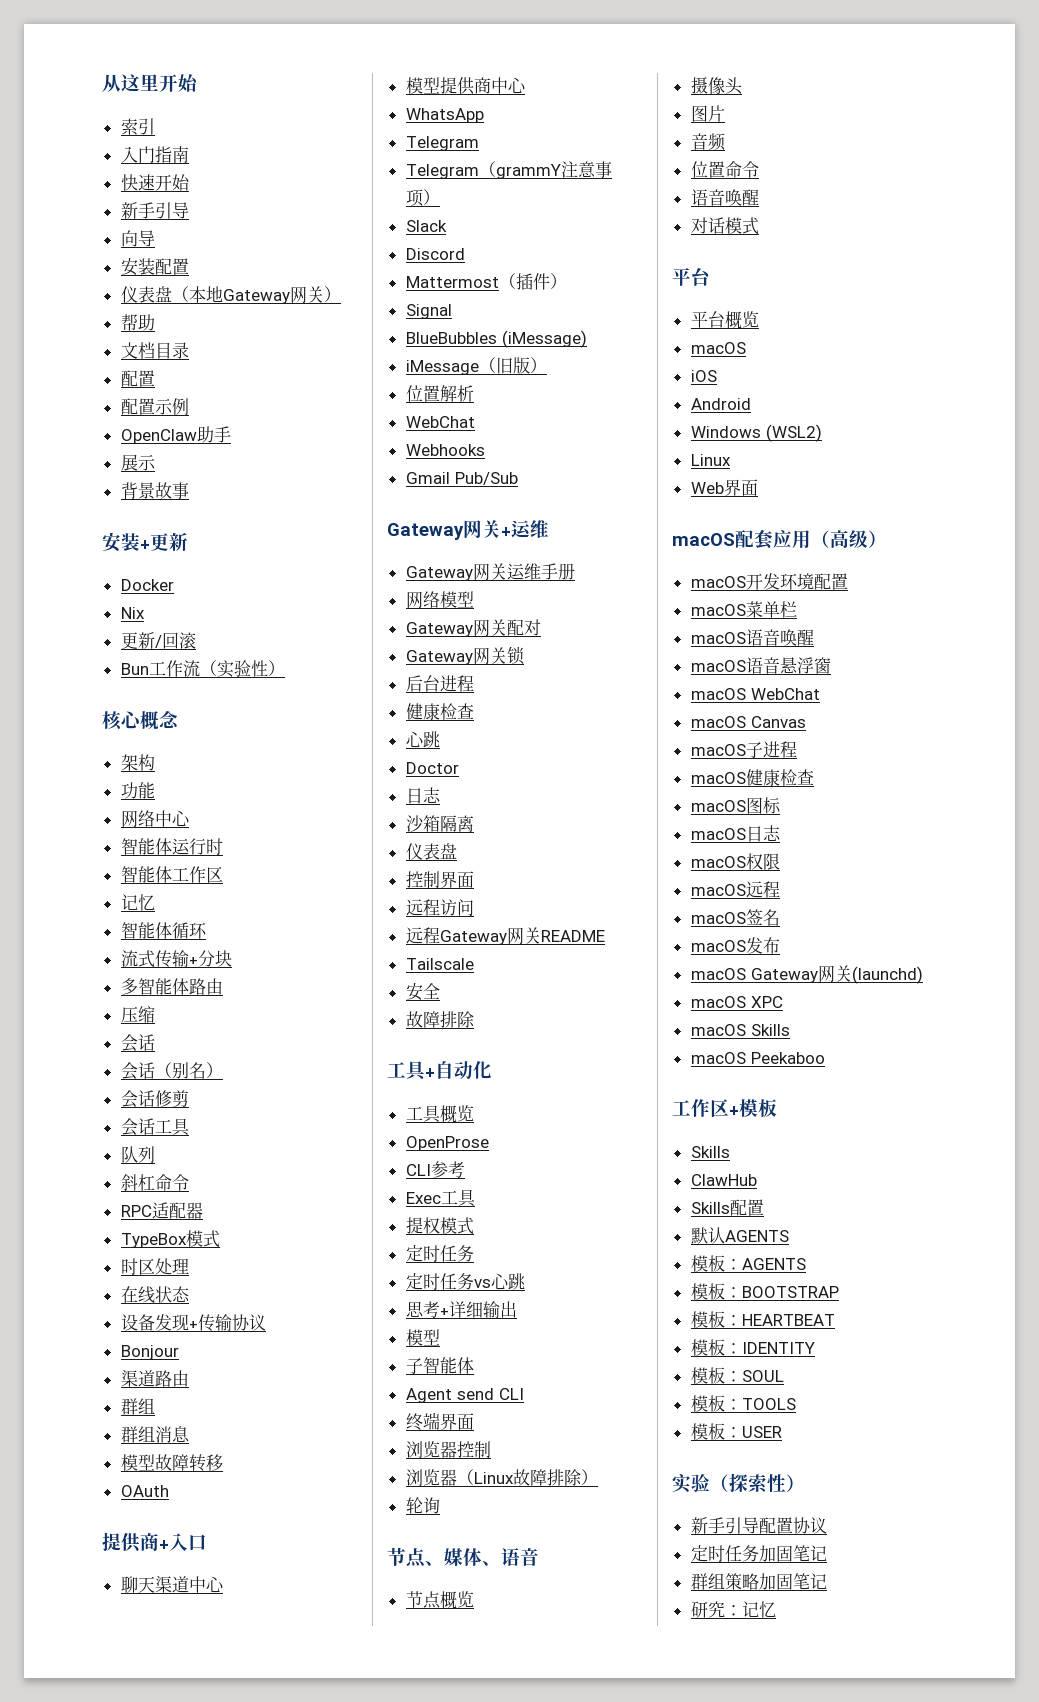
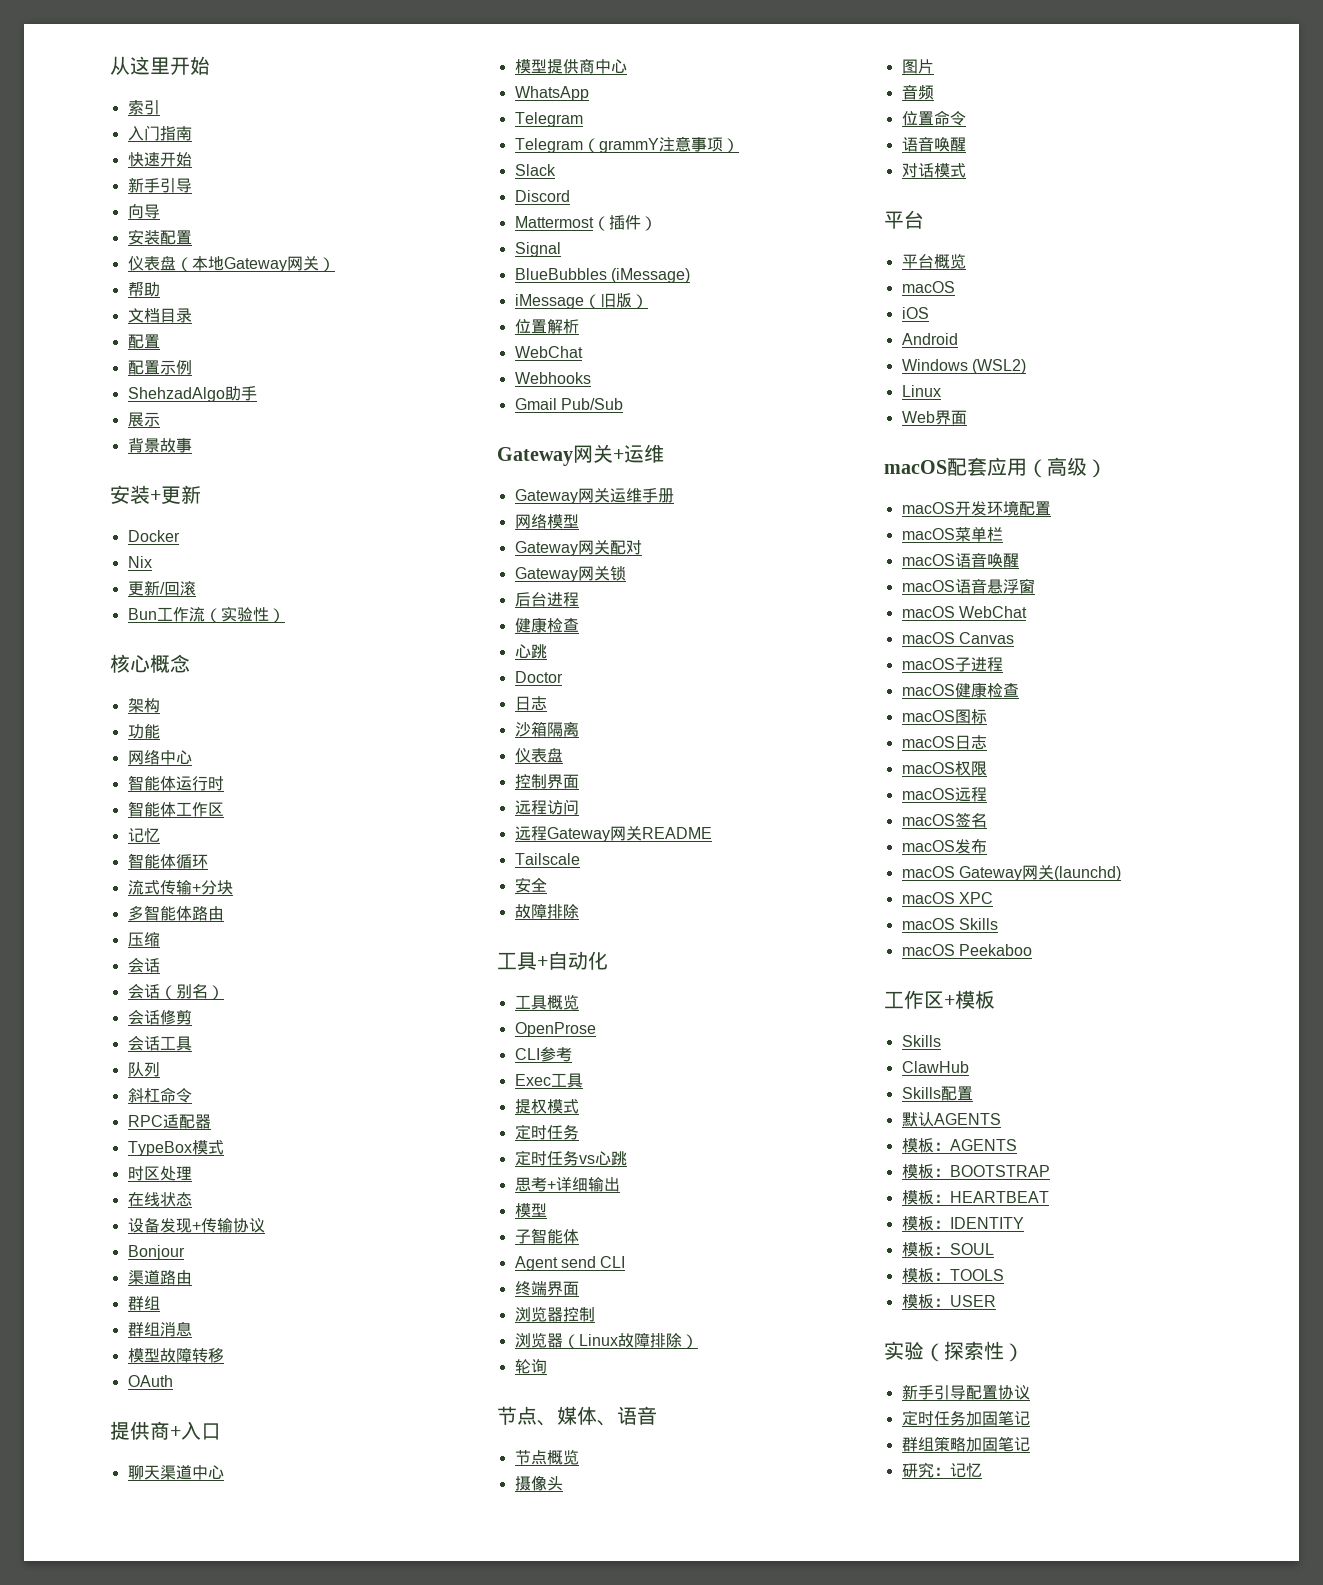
- OpenClaw助手
+ ShehzadAlgo助手

